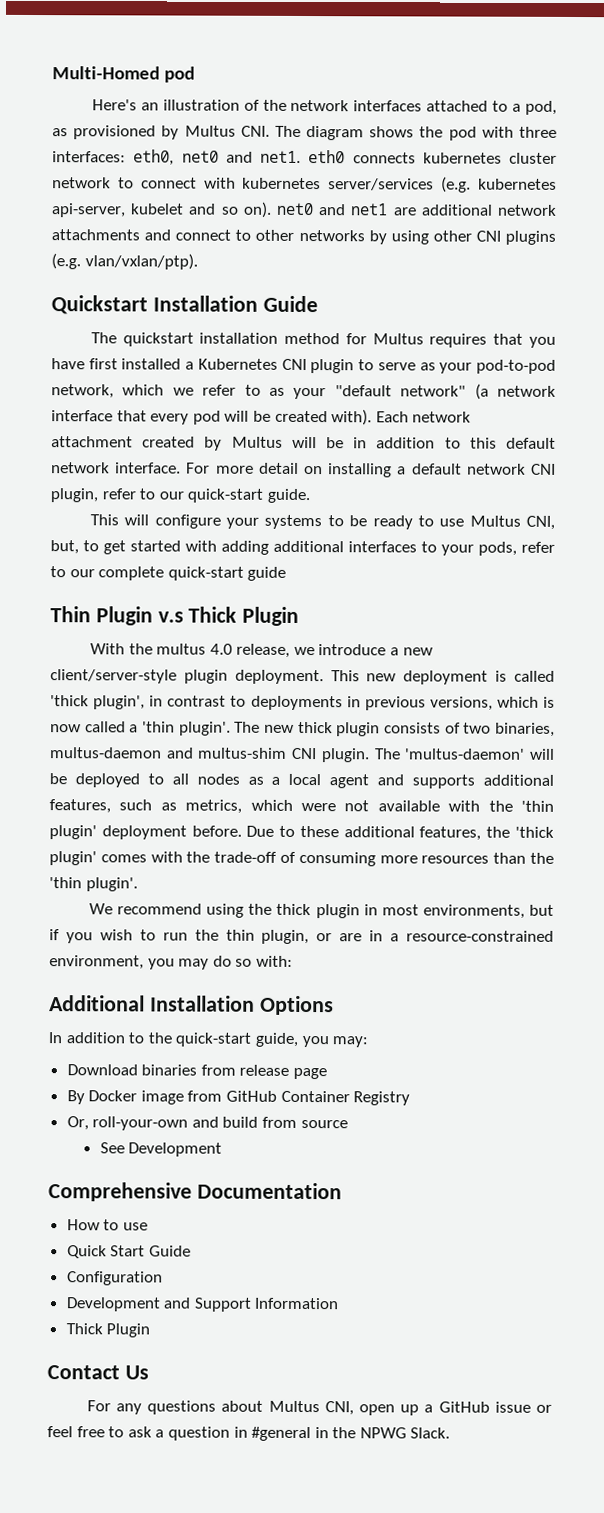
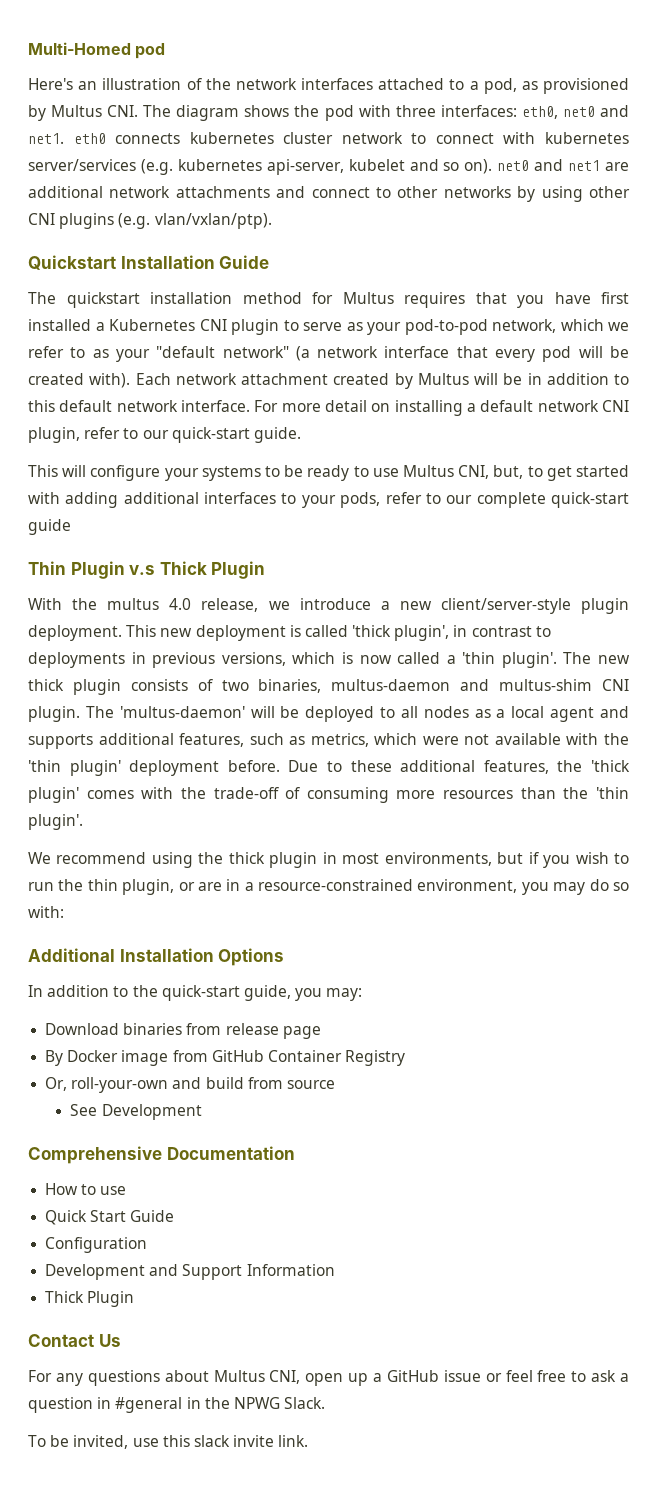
+ To be invited, use this slack invite link.

